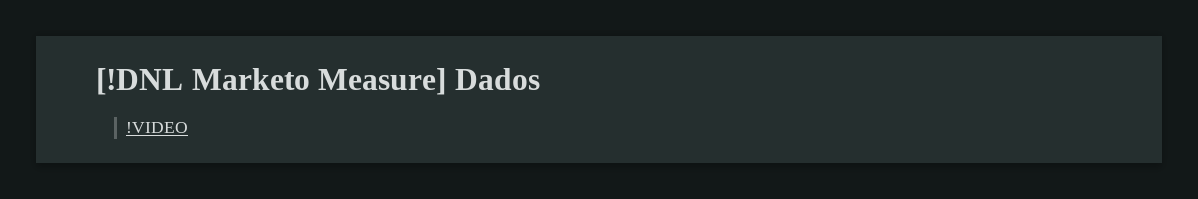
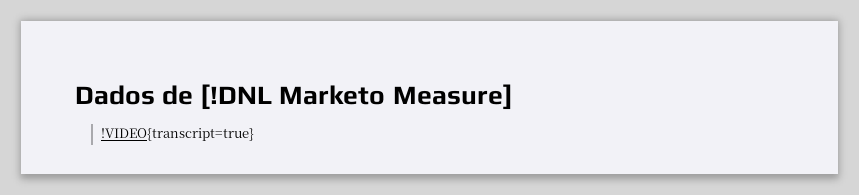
- [!DNL Marketo Measure] Dados
- !VIDEO
+ Dados de [!DNL Marketo Measure]
+ !VIDEO{transcript=true}

